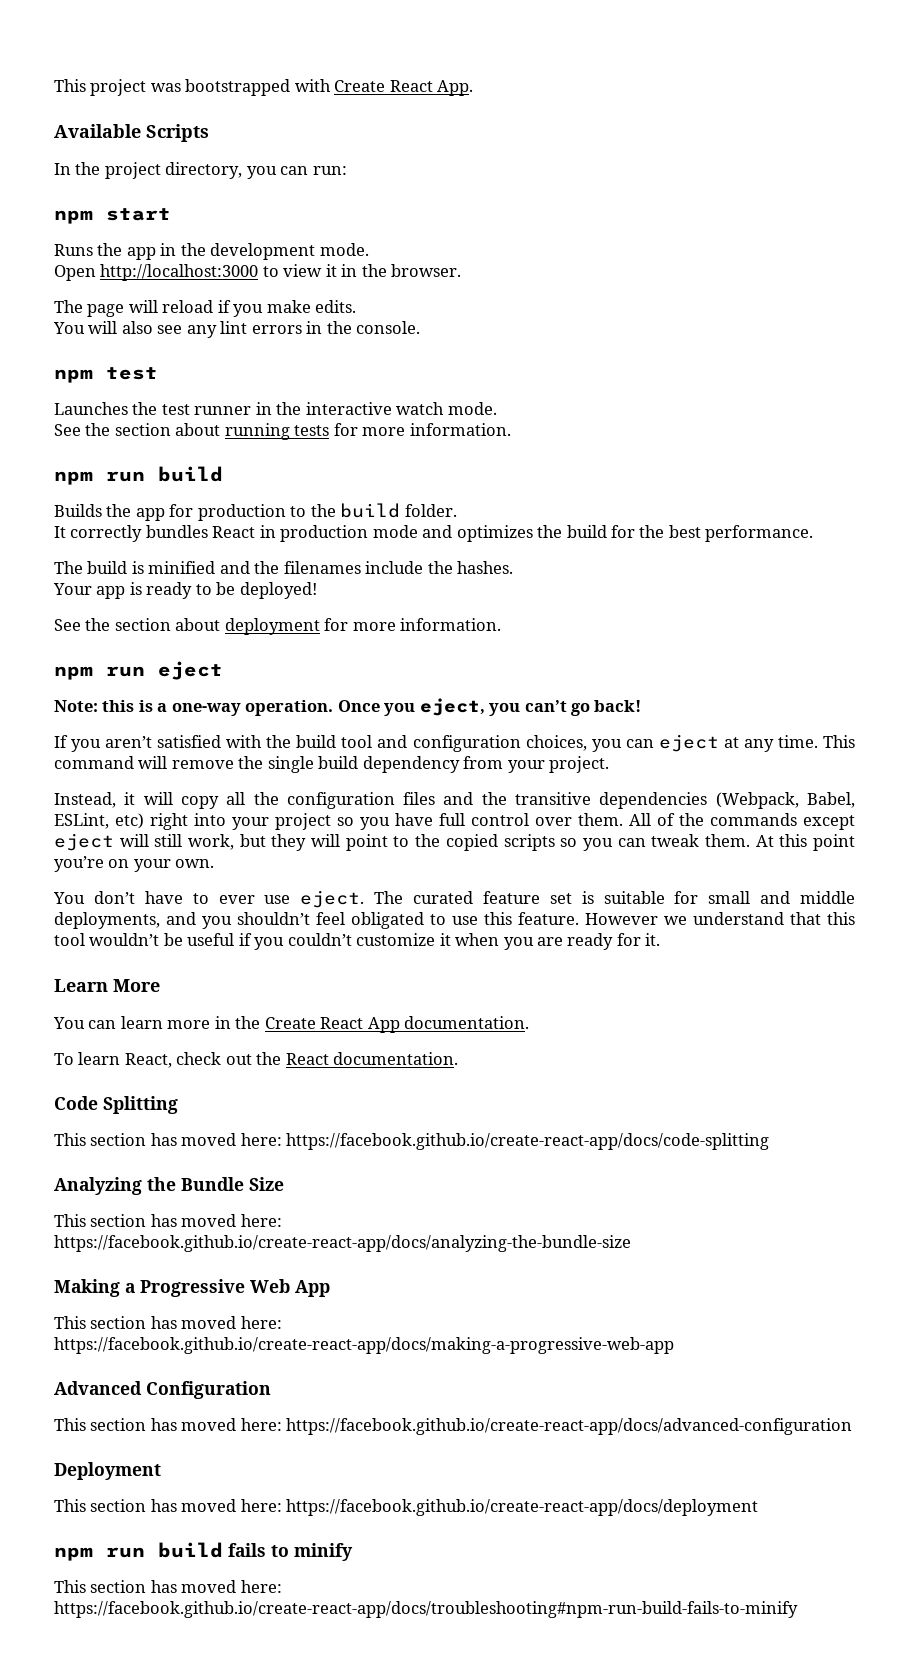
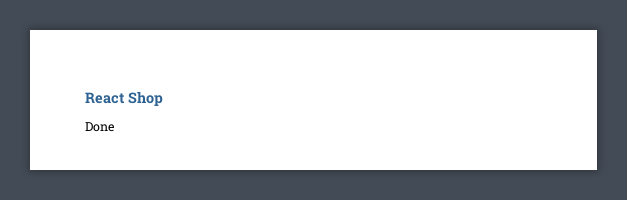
- This project was bootstrapped with Create React App.
- Available Scripts
- In the project directory, you can run:
- npm start
- Runs the app in the development mode.
- Open http://localhost:3000 to view it in the browser.
- The page will reload if you make edits.
- You will also see any lint errors in the console.
- npm test
- Launches the test runner in the interactive watch mode.
- See the section about running tests for more information.
- npm run build
- Builds the app for production to the build folder.
- It correctly bundles React in production mode and optimizes the build for the best performance.
- The build is minified and the filenames include the hashes.
- Your app is ready to be deployed!
- See the section about deployment for more information.
- npm run eject
- Note: this is a one-way operation. Once you eject, you can’t go back!
- If you aren’t satisfied with the build tool and configuration choices, you can eject at any time. This command will remove the single build dependency from your project.
- Instead, it will copy all the configuration files and the transitive dependencies (Webpack, Babel, ESLint, etc) right into your project so you have full control over them. All of the commands except eject will still work, but they will point to the copied scripts so you can tweak them. At this point you’re on your own.
- You don’t have to ever use eject. The curated feature set is suitable for small and middle deployments, and you shouldn’t feel obligated to use this feature. However we understand that this tool wouldn’t be useful if you couldn’t customize it when you are ready for it.
- Learn More
- You can learn more in the Create React App documentation.
- To learn React, check out the React documentation.
- Code Splitting
- This section has moved here: https://facebook.github.io/create-react-app/docs/code-splitting
- Analyzing the Bundle Size
- This section has moved here: https://facebook.github.io/create-react-app/docs/analyzing-the-bundle-size
- Making a Progressive Web App
- This section has moved here: https://facebook.github.io/create-react-app/docs/making-a-progressive-web-app
- Advanced Configuration
- This section has moved here: https://facebook.github.io/create-react-app/docs/advanced-configuration
- Deployment
- This section has moved here: https://facebook.github.io/create-react-app/docs/deployment
- npm run build fails to minify
- This section has moved here: https://facebook.github.io/create-react-app/docs/troubleshooting#npm-run-build-fails-to-minify
+ React Shop
+ Done

